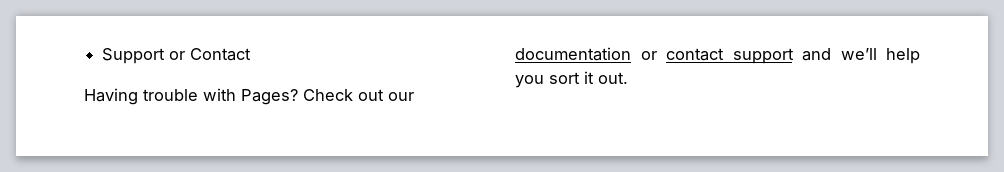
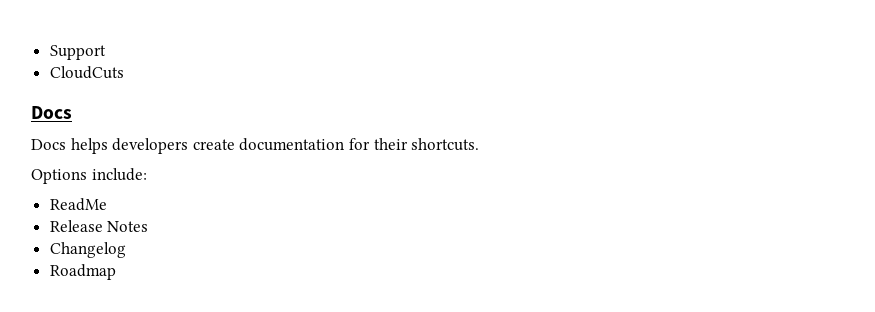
- Support or Contact
- Having trouble with Pages? Check out our documentation or contact support and we’ll help you sort it out.
+ Support
+ CloudCuts
+ Docs
+ Docs helps developers create documentation for their shortcuts.
+ Options include:
+ ReadMe
+ Release Notes
+ Changelog
+ Roadmap

